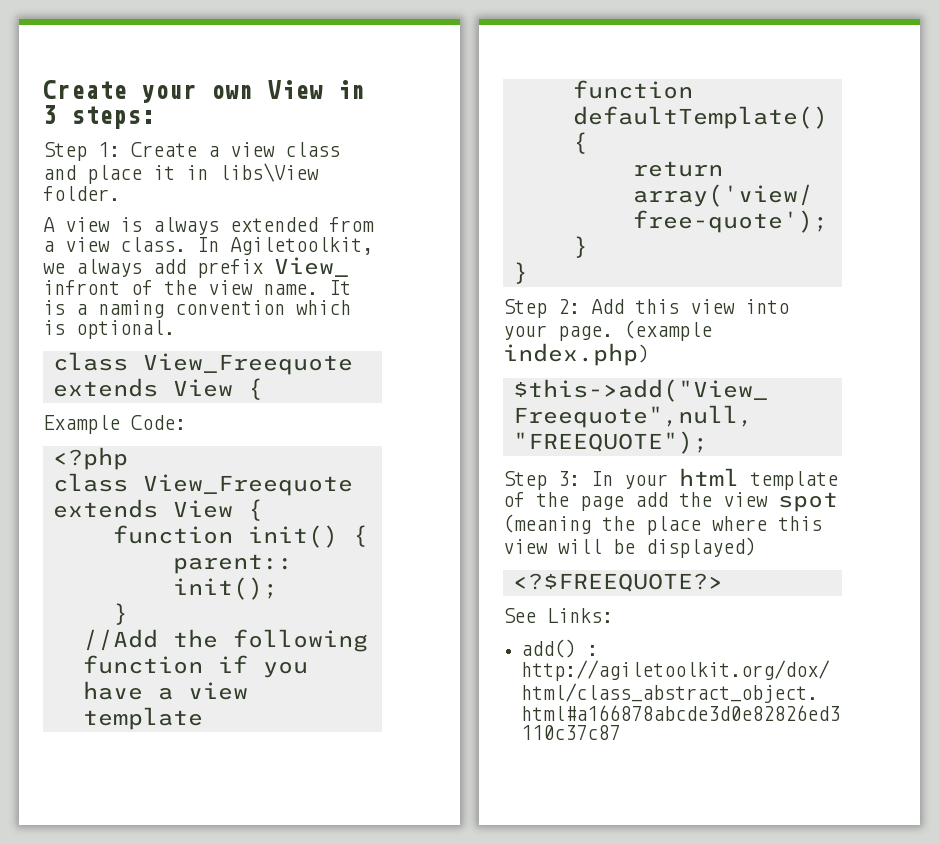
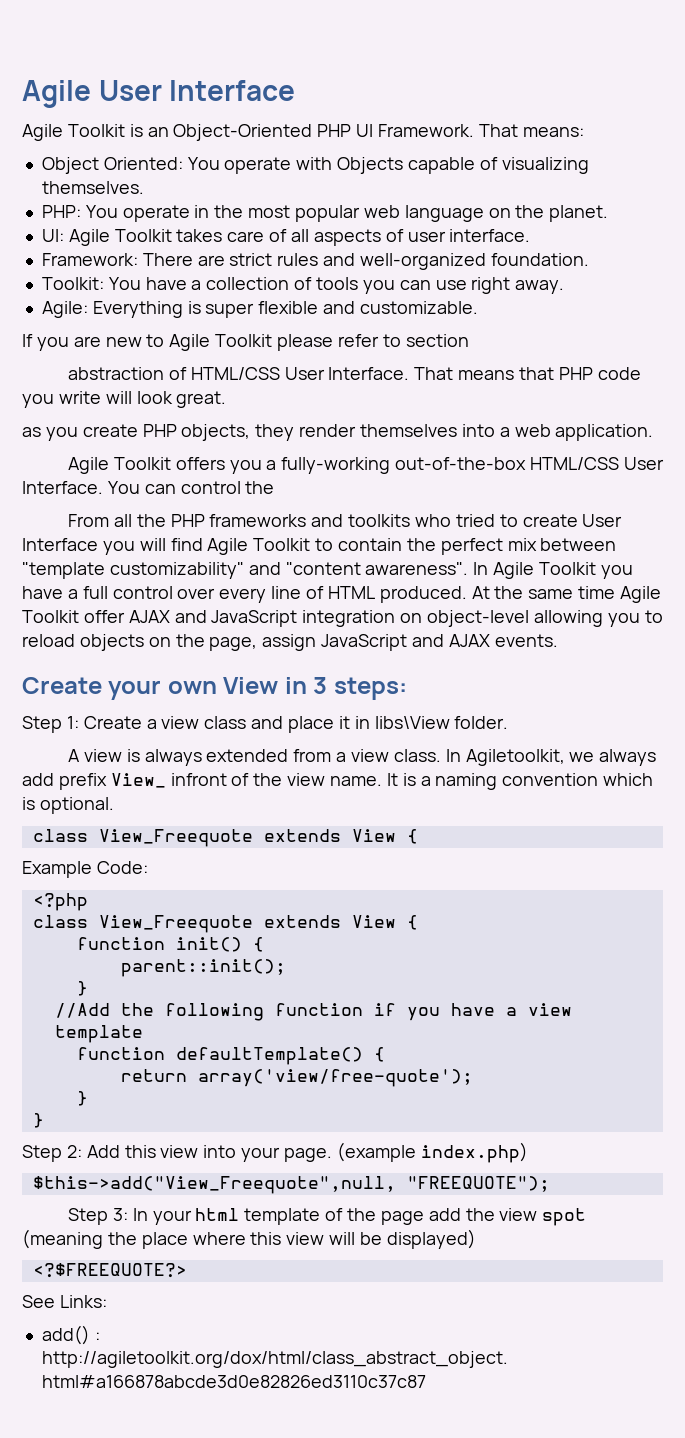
+ Agile User Interface
+ Agile Toolkit is an Object-Oriented PHP UI Framework. That means:
+ Object Oriented: You operate with Objects capable of visualizing themselves.
+ PHP: You operate in the most popular web language on the planet.
+ UI: Agile Toolkit takes care of all aspects of user interface.
+ Framework: There are strict rules and well-organized foundation.
+ Toolkit: You have a collection of tools you can use right away.
+ Agile: Everything is super flexible and customizable.
+ If you are new to Agile Toolkit please refer to section
+ abstraction of HTML/CSS User Interface. That means that PHP code you write will look great.
+ as you create PHP objects, they render themselves into a web application.
+ Agile Toolkit offers you a fully-working out-of-the-box HTML/CSS User Interface. You can control the
+ From all the PHP frameworks and toolkits who tried to create User Interface you will find Agile Toolkit to contain the perfect mix between "template customizability" and "content awareness". In Agile Toolkit you have a full control over every line of HTML produced. At the same time Agile Toolkit offer AJAX and JavaScript integration on object-level allowing you to reload objects on the page, assign JavaScript and AJAX events.

